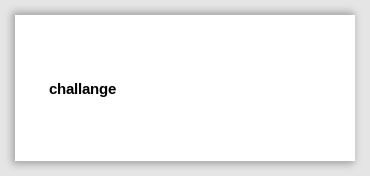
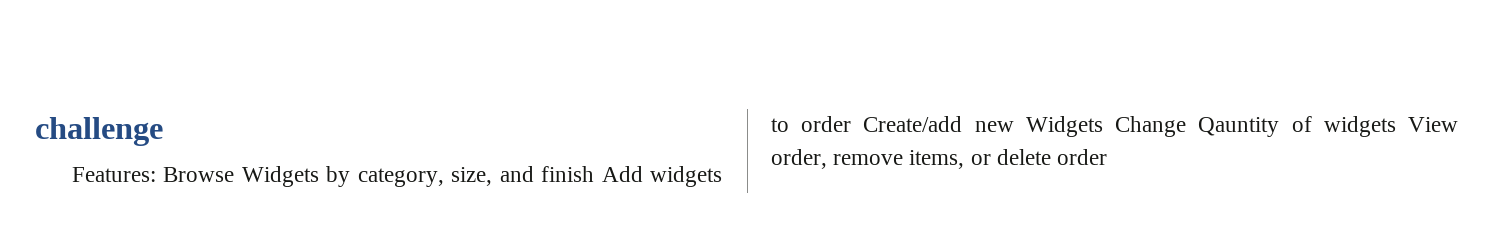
- challange
+ challenge
+ Features: Browse Widgets by category, size, and finish Add widgets to order Create/add new Widgets Change Qauntity of widgets View order, remove items, or delete order

